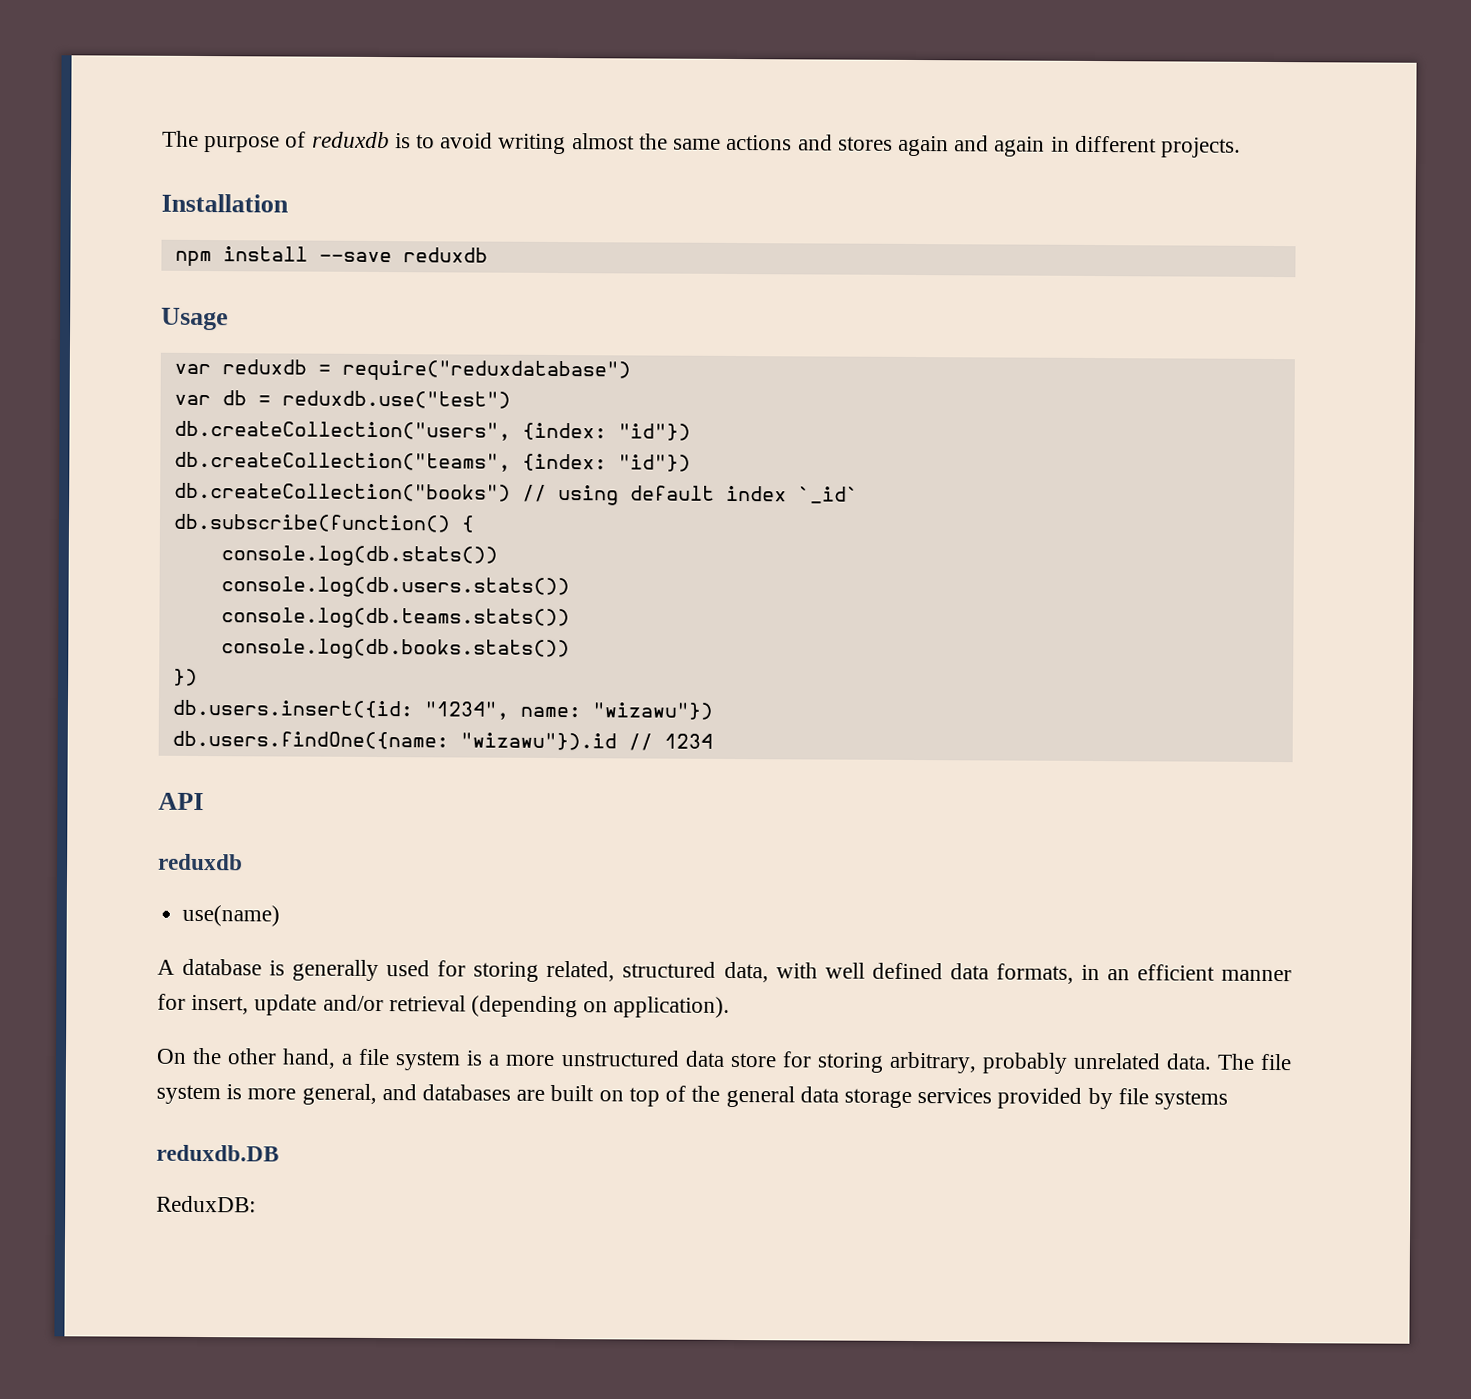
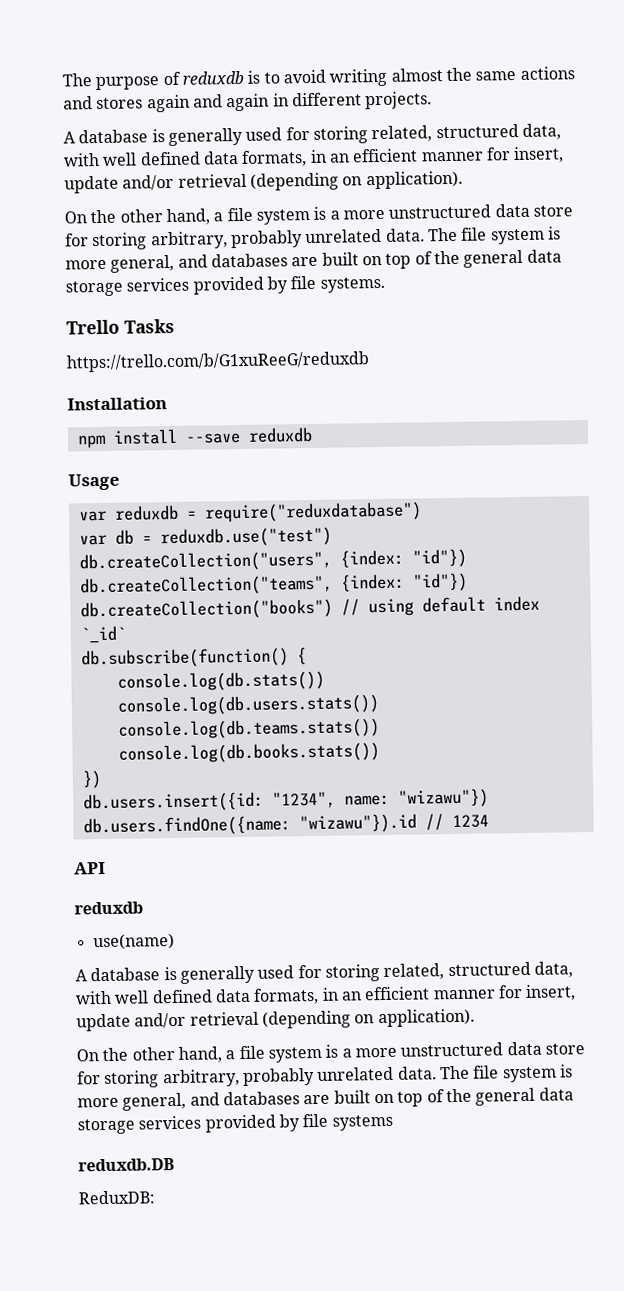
  The purpose of reduxdb is to avoid writing almost the same actions and stores again and again in different projects.
+ A database is generally used for storing related, structured data, with well defined data formats, in an efficient manner for insert, update and/or retrieval (depending on application).
+ On the other hand, a file system is a more unstructured data store for storing arbitrary, probably unrelated data. The file system is more general, and databases are built on top of the general data storage services provided by file systems.
+ Trello Tasks
+ https://trello.com/b/G1xuReeG/reduxdb

